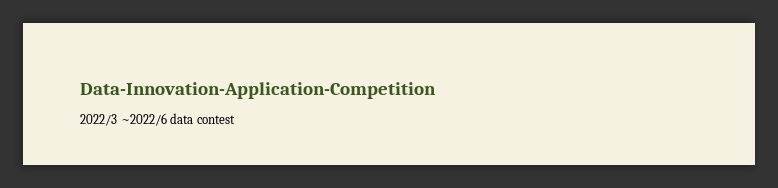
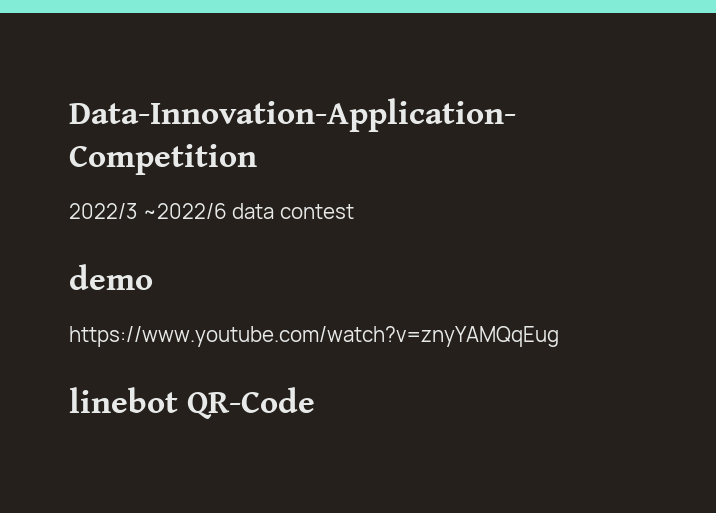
+ demo
+ https://www.youtube.com/watch?v=znyYAMQqEug
+ linebot QR-Code

